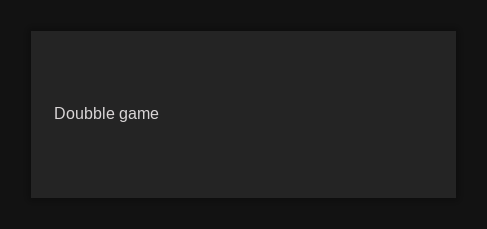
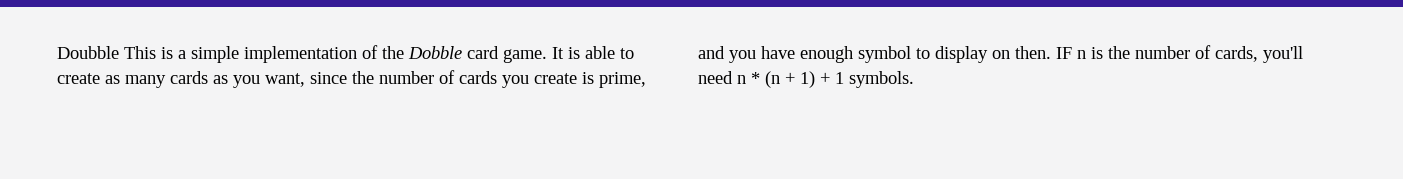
- Doubble game
+ Doubble This is a simple implementation of the Dobble card game. It is able to create as many cards as you want, since the number of cards you create is prime, and you have enough symbol to display on then. IF n is the number of cards, you'll need n * (n + 1) + 1 symbols.

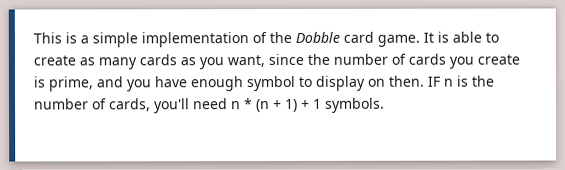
- Doubble This is a simple implementation of the Dobble card game.
+ This is a simple implementation of the Dobble card game.

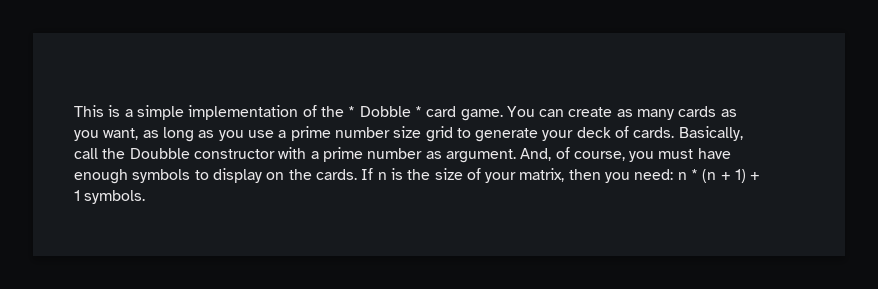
- This is a simple implementation of the Dobble card game. It is able to create as many cards as you want, since the number of cards you create is prime, and you have enough symbol to display on then. IF n is the number of cards, you'll need n * (n + 1) + 1 symbols.
+ This is a simple implementation of the * Dobble * card game. You can create as many cards as you want, as long as you use a prime number size grid to generate your deck of cards. Basically, call the Doubble constructor with a prime number as argument. And, of course, you must have enough symbols to display on the cards. If n is the size of your matrix, then you need: n * (n + 1) + 1 symbols.

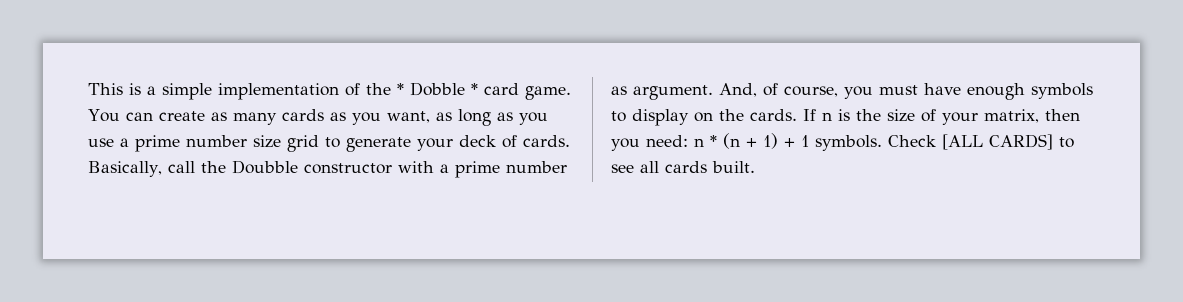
+ Check [ALL CARDS] to see all cards built.

